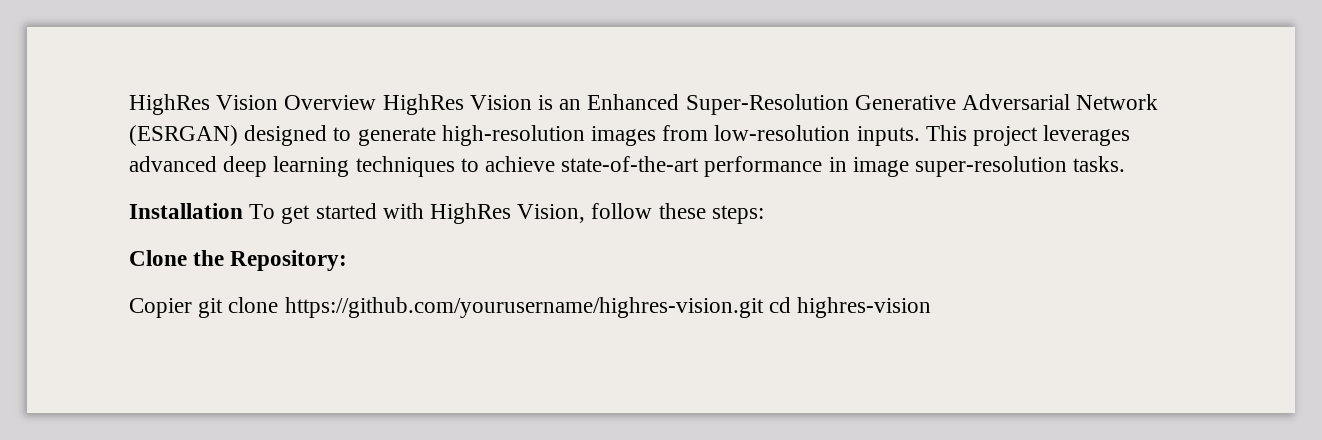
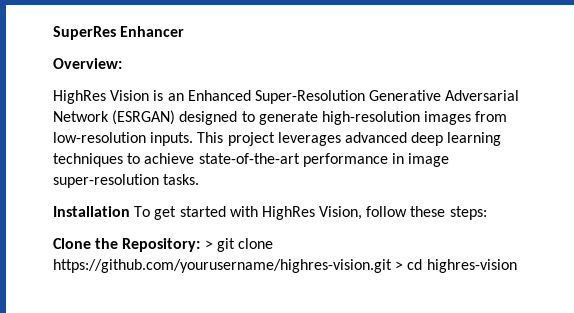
- HighRes Vision Overview HighRes Vision is an Enhanced Super-Resolution Generative Adversarial Network (ESRGAN) designed to generate high-resolution images from low-resolution inputs.
+ SuperRes Enhancer
+ Overview:
+ HighRes Vision is an Enhanced Super-Resolution Generative Adversarial Network (ESRGAN) designed to generate high-resolution images from low-resolution inputs.
- Clone the Repository:
- Copier git clone https://github.com/yourusername/highres-vision.git cd highres-vision
+ Clone the Repository: > git clone https://github.com/yourusername/highres-vision.git > cd highres-vision

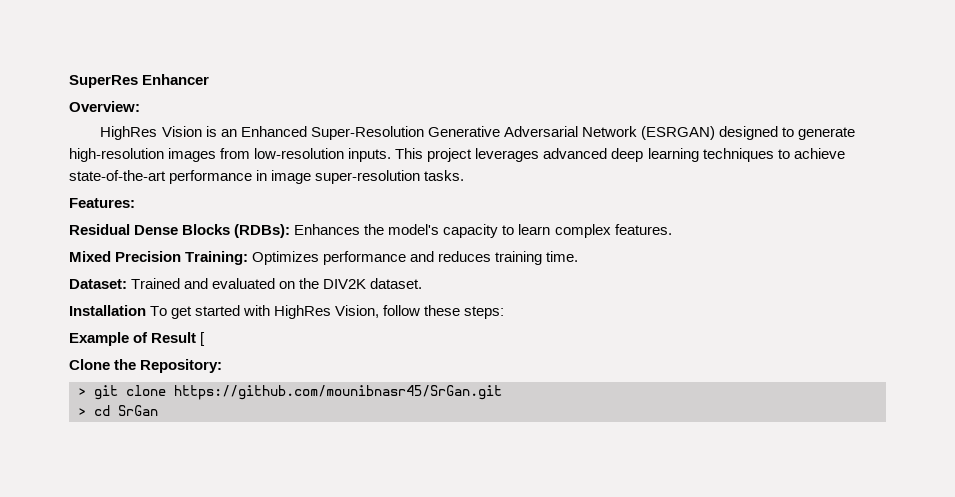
+ Features:
+ Residual Dense Blocks (RDBs): Enhances the model's capacity to learn complex features.
+ Mixed Precision Training: Optimizes performance and reduces training time.
+ Dataset: Trained and evaluated on the DIV2K dataset.
+ Example of Result [
- Clone the Repository: > git clone https://github.com/yourusername/highres-vision.git > cd highres-vision
+ Clone the Repository:
+ > git clone https://github.com/mounibnasr45/SrGan.git
+ > cd SrGan

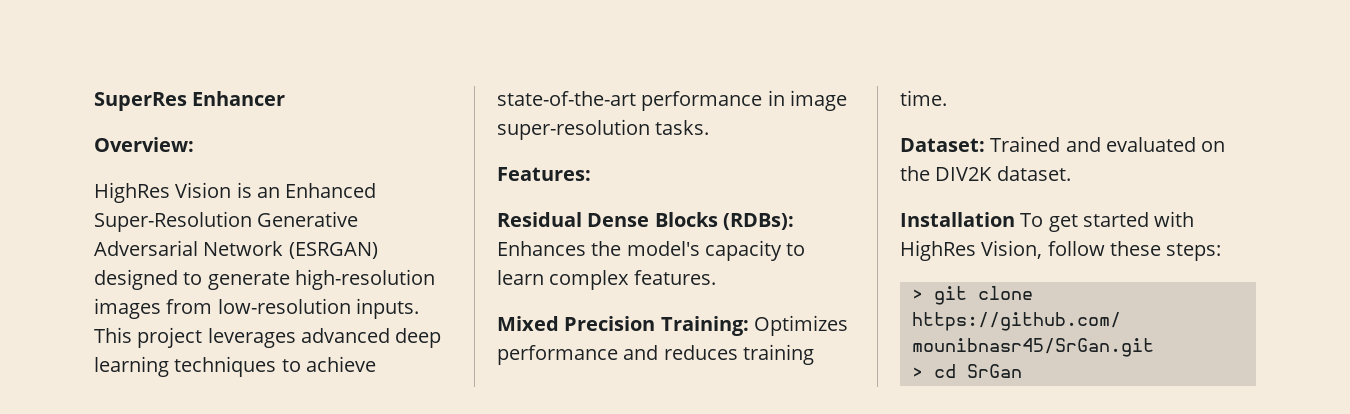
- Example of Result [
- Clone the Repository:

